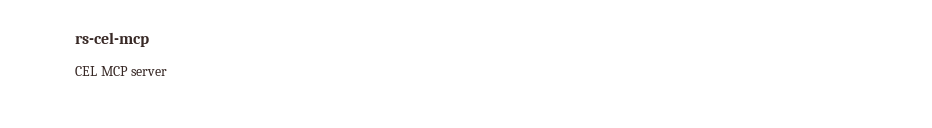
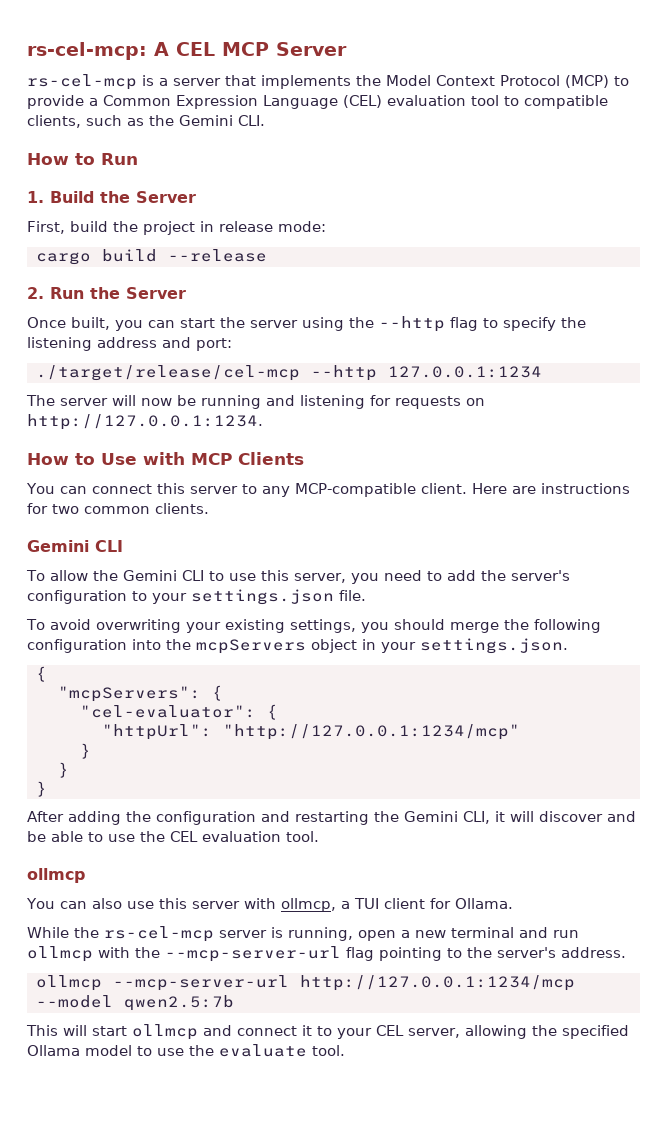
- rs-cel-mcp
- CEL MCP server
+ rs-cel-mcp: A CEL MCP Server
+ rs-cel-mcp is a server that implements the Model Context Protocol (MCP) to provide a Common Expression Language (CEL) evaluation tool to compatible clients, such as the Gemini CLI.
+ How to Run
+ 1. Build the Server
+ First, build the project in release mode:
+ cargo build --release
+ 2. Run the Server
+ Once built, you can start the server using the --http flag to specify the listening address and port:
+ ./target/release/cel-mcp --http 127.0.0.1:1234
+ The server will now be running and listening for requests on http://127.0.0.1:1234.
+ How to Use with MCP Clients
+ You can connect this server to any MCP-compatible client. Here are instructions for two common clients.
+ Gemini CLI
+ To allow the Gemini CLI to use this server, you need to add the server's configuration to your settings.json file.
+ To avoid overwriting your existing settings, you should merge the following configuration into the mcpServers object in your settings.json.
+ {
+ "mcpServers": {
+ "cel-evaluator": {
+ "httpUrl": "http://127.0.0.1:1234/mcp"
+ }
+ }
+ }
+ After adding the configuration and restarting the Gemini CLI, it will discover and be able to use the CEL evaluation tool.
+ ollmcp
+ You can also use this server with ollmcp, a TUI client for Ollama.
+ While the rs-cel-mcp server is running, open a new terminal and run ollmcp with the --mcp-server-url flag pointing to the server's address.
+ ollmcp --mcp-server-url http://127.0.0.1:1234/mcp --model qwen2.5:7b
+ This will start ollmcp and connect it to your CEL server, allowing the specified Ollama model to use the evaluate tool.

